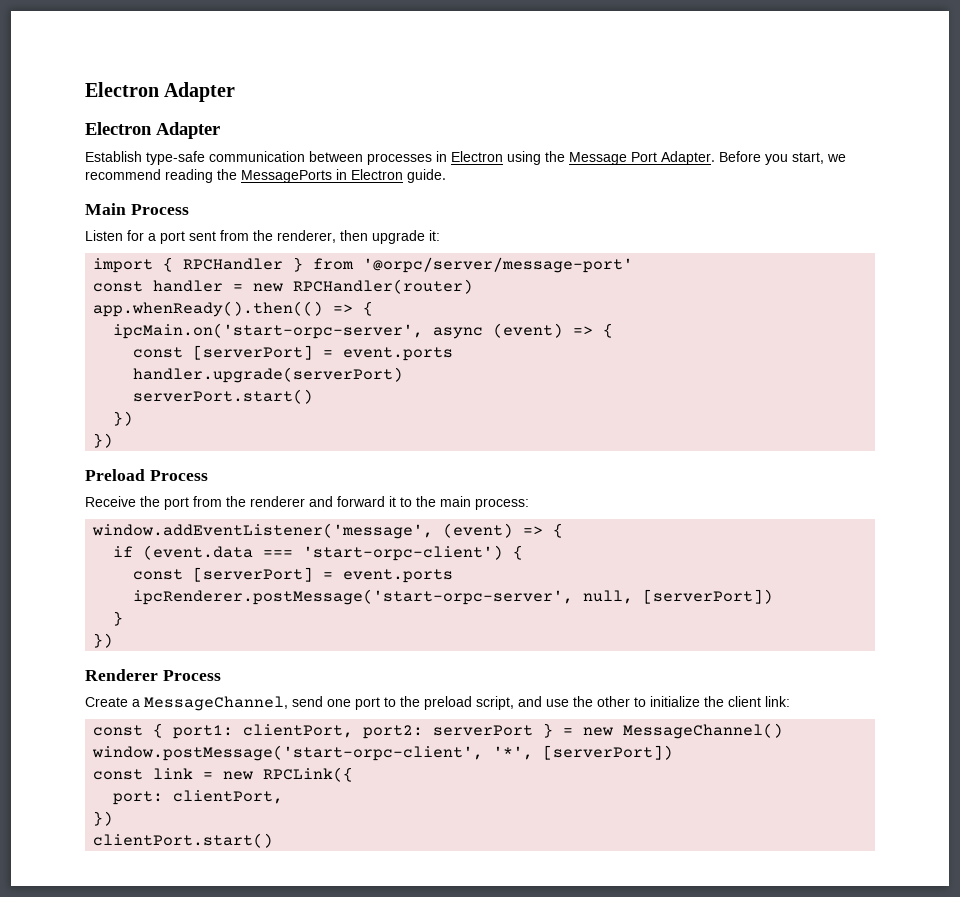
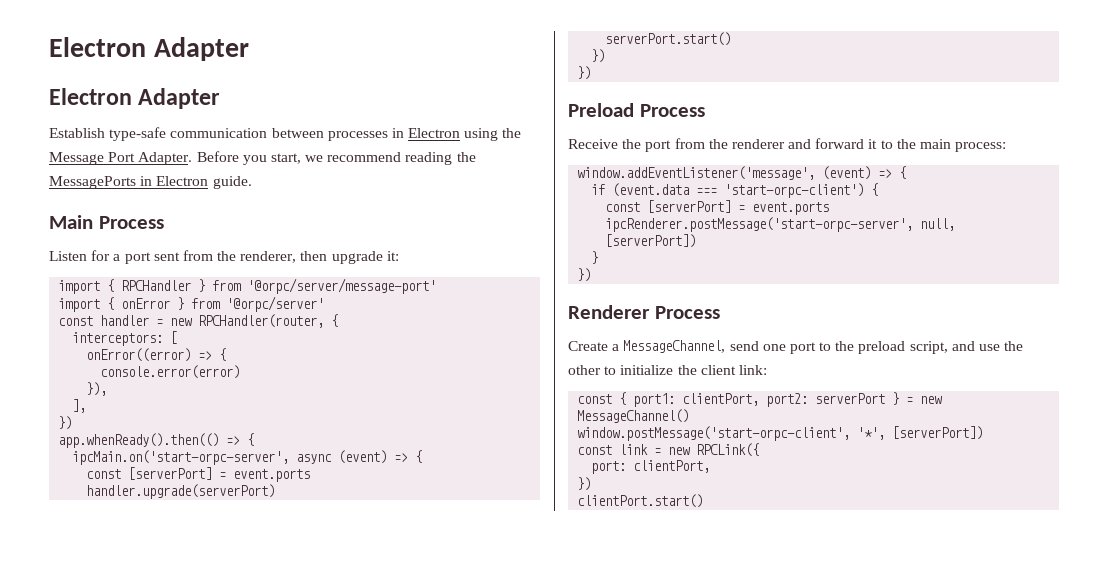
- const handler = new RPCHandler(router)
+ import { onError } from '@orpc/server'
+ const handler = new RPCHandler(router, {
+ interceptors: [
+ onError((error) => {
+ console.error(error)
+ }),
+ ],
+ })

